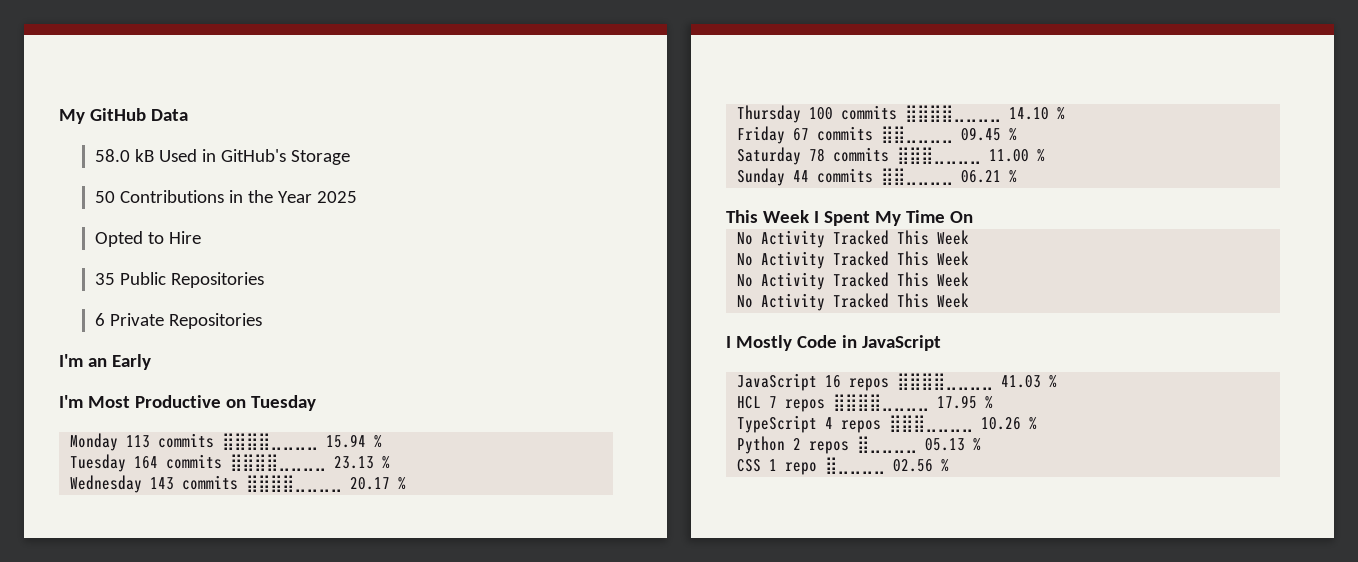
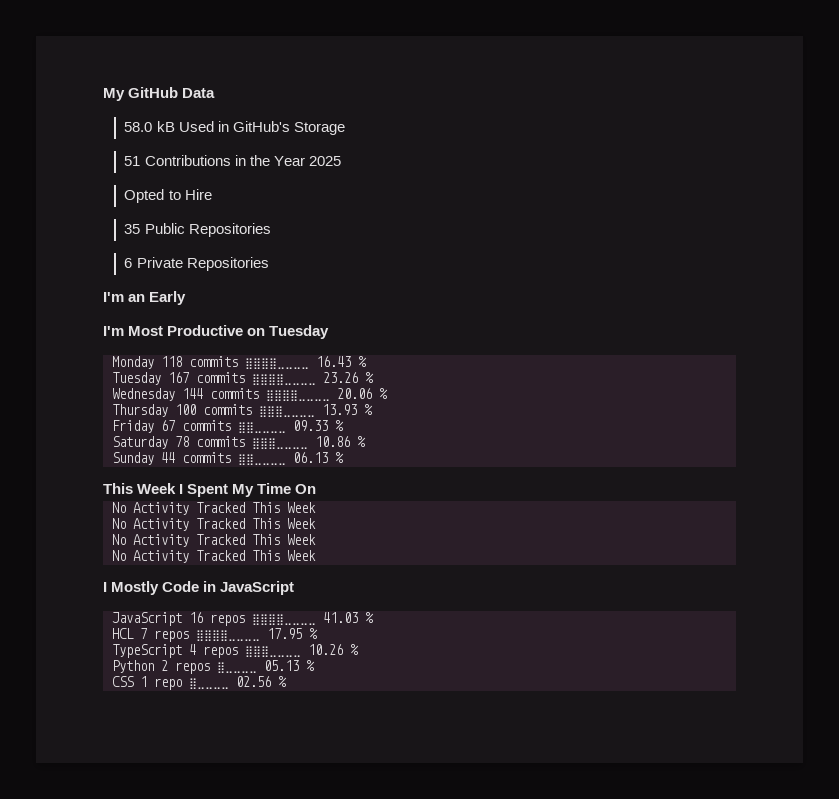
- 50 Contributions in the Year 2025
+ 51 Contributions in the Year 2025
- Monday 113 commits ⣿⣿⣿⣿⣀⣀⣀⣀ 15.94 %
+ Monday 118 commits ⣿⣿⣿⣿⣀⣀⣀⣀ 16.43 %
- Tuesday 164 commits ⣿⣿⣿⣿⣀⣀⣀⣀ 23.13 %
+ Tuesday 167 commits ⣿⣿⣿⣿⣀⣀⣀⣀ 23.26 %
- Wednesday 143 commits ⣿⣿⣿⣿⣀⣀⣀⣀ 20.17 %
+ Wednesday 144 commits ⣿⣿⣿⣿⣀⣀⣀⣀ 20.06 %
- Thursday 100 commits ⣿⣿⣿⣿⣀⣀⣀⣀ 14.10 %
+ Thursday 100 commits ⣿⣿⣿⣀⣀⣀⣀ 13.93 %
- Friday 67 commits ⣿⣿⣀⣀⣀⣀ 09.45 %
+ Friday 67 commits ⣿⣿⣀⣀⣀⣀ 09.33 %
- Saturday 78 commits ⣿⣿⣿⣀⣀⣀⣀ 11.00 %
+ Saturday 78 commits ⣿⣿⣿⣀⣀⣀⣀ 10.86 %
- Sunday 44 commits ⣿⣿⣀⣀⣀⣀ 06.21 %
+ Sunday 44 commits ⣿⣿⣀⣀⣀⣀ 06.13 %

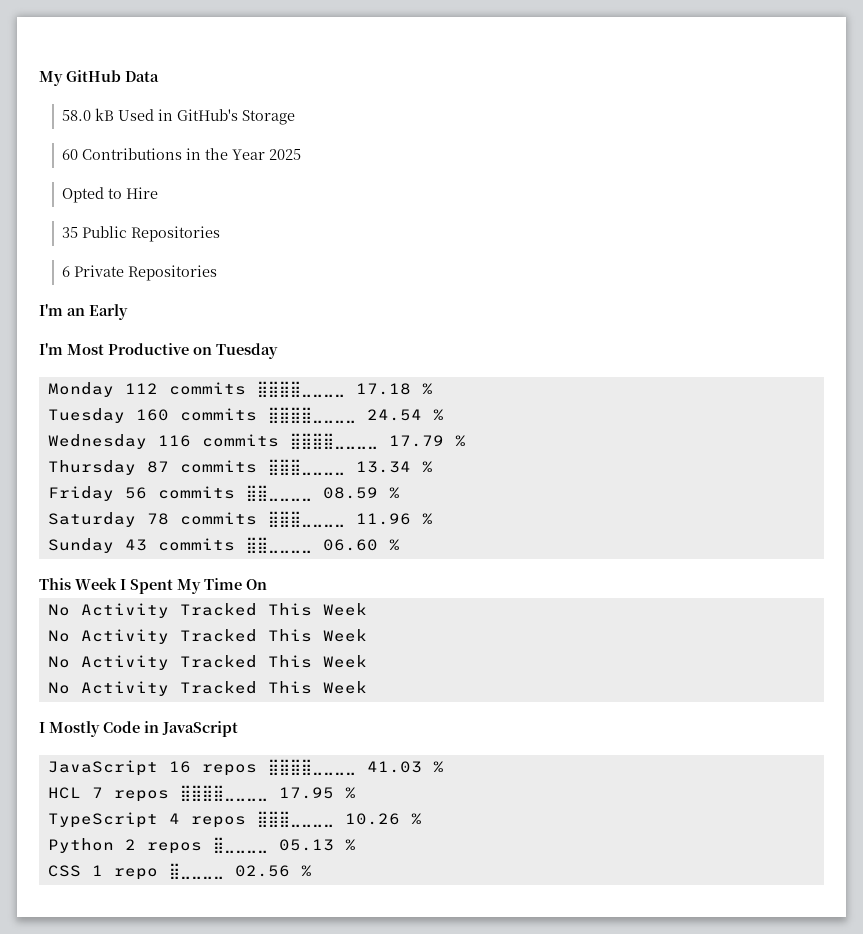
- 51 Contributions in the Year 2025
+ 60 Contributions in the Year 2025
- Monday 118 commits ⣿⣿⣿⣿⣀⣀⣀⣀ 16.43 %
+ Monday 112 commits ⣿⣿⣿⣿⣀⣀⣀⣀ 17.18 %
- Tuesday 167 commits ⣿⣿⣿⣿⣀⣀⣀⣀ 23.26 %
+ Tuesday 160 commits ⣿⣿⣿⣿⣀⣀⣀⣀ 24.54 %
- Wednesday 144 commits ⣿⣿⣿⣿⣀⣀⣀⣀ 20.06 %
+ Wednesday 116 commits ⣿⣿⣿⣿⣀⣀⣀⣀ 17.79 %
- Thursday 100 commits ⣿⣿⣿⣀⣀⣀⣀ 13.93 %
+ Thursday 87 commits ⣿⣿⣿⣀⣀⣀⣀ 13.34 %
- Friday 67 commits ⣿⣿⣀⣀⣀⣀ 09.33 %
+ Friday 56 commits ⣿⣿⣀⣀⣀⣀ 08.59 %
- Saturday 78 commits ⣿⣿⣿⣀⣀⣀⣀ 10.86 %
+ Saturday 78 commits ⣿⣿⣿⣀⣀⣀⣀ 11.96 %
- Sunday 44 commits ⣿⣿⣀⣀⣀⣀ 06.13 %
+ Sunday 43 commits ⣿⣿⣀⣀⣀⣀ 06.60 %

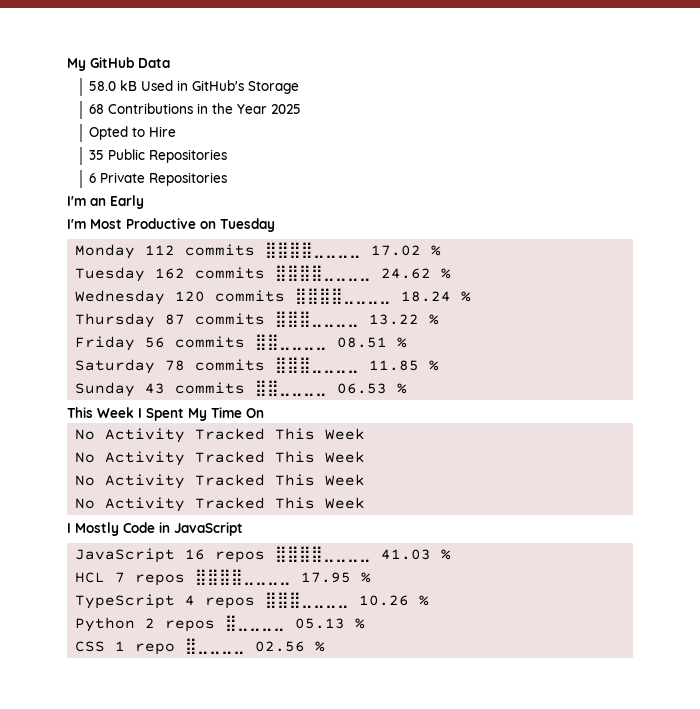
- 60 Contributions in the Year 2025
+ 68 Contributions in the Year 2025
- Monday 112 commits ⣿⣿⣿⣿⣀⣀⣀⣀ 17.18 %
+ Monday 112 commits ⣿⣿⣿⣿⣀⣀⣀⣀ 17.02 %
- Tuesday 160 commits ⣿⣿⣿⣿⣀⣀⣀⣀ 24.54 %
+ Tuesday 162 commits ⣿⣿⣿⣿⣀⣀⣀⣀ 24.62 %
- Wednesday 116 commits ⣿⣿⣿⣿⣀⣀⣀⣀ 17.79 %
+ Wednesday 120 commits ⣿⣿⣿⣿⣀⣀⣀⣀ 18.24 %
- Thursday 87 commits ⣿⣿⣿⣀⣀⣀⣀ 13.34 %
+ Thursday 87 commits ⣿⣿⣿⣀⣀⣀⣀ 13.22 %
- Friday 56 commits ⣿⣿⣀⣀⣀⣀ 08.59 %
+ Friday 56 commits ⣿⣿⣀⣀⣀⣀ 08.51 %
- Saturday 78 commits ⣿⣿⣿⣀⣀⣀⣀ 11.96 %
+ Saturday 78 commits ⣿⣿⣿⣀⣀⣀⣀ 11.85 %
- Sunday 43 commits ⣿⣿⣀⣀⣀⣀ 06.60 %
+ Sunday 43 commits ⣿⣿⣀⣀⣀⣀ 06.53 %

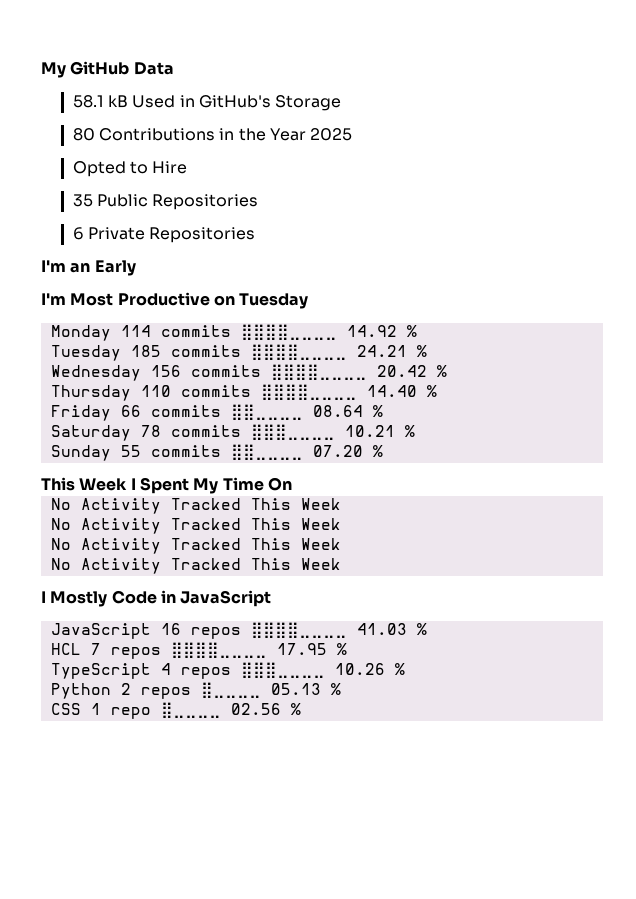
- 58.0 kB Used in GitHub's Storage
+ 58.1 kB Used in GitHub's Storage
- 68 Contributions in the Year 2025
+ 80 Contributions in the Year 2025
- Monday 112 commits ⣿⣿⣿⣿⣀⣀⣀⣀ 17.02 %
+ Monday 114 commits ⣿⣿⣿⣿⣀⣀⣀⣀ 14.92 %
- Tuesday 162 commits ⣿⣿⣿⣿⣀⣀⣀⣀ 24.62 %
+ Tuesday 185 commits ⣿⣿⣿⣿⣀⣀⣀⣀ 24.21 %
- Wednesday 120 commits ⣿⣿⣿⣿⣀⣀⣀⣀ 18.24 %
+ Wednesday 156 commits ⣿⣿⣿⣿⣀⣀⣀⣀ 20.42 %
- Thursday 87 commits ⣿⣿⣿⣀⣀⣀⣀ 13.22 %
+ Thursday 110 commits ⣿⣿⣿⣿⣀⣀⣀⣀ 14.40 %
- Friday 56 commits ⣿⣿⣀⣀⣀⣀ 08.51 %
+ Friday 66 commits ⣿⣿⣀⣀⣀⣀ 08.64 %
- Saturday 78 commits ⣿⣿⣿⣀⣀⣀⣀ 11.85 %
+ Saturday 78 commits ⣿⣿⣿⣀⣀⣀⣀ 10.21 %
- Sunday 43 commits ⣿⣿⣀⣀⣀⣀ 06.53 %
+ Sunday 55 commits ⣿⣿⣀⣀⣀⣀ 07.20 %

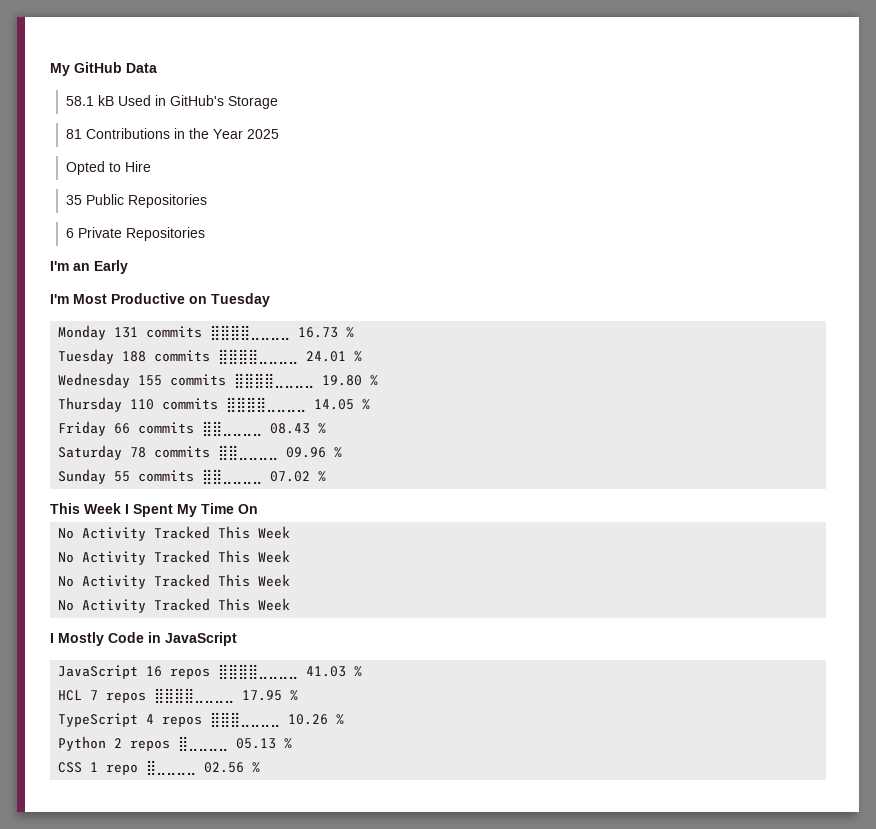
- 80 Contributions in the Year 2025
+ 81 Contributions in the Year 2025
- Monday 114 commits ⣿⣿⣿⣿⣀⣀⣀⣀ 14.92 %
+ Monday 131 commits ⣿⣿⣿⣿⣀⣀⣀⣀ 16.73 %
- Tuesday 185 commits ⣿⣿⣿⣿⣀⣀⣀⣀ 24.21 %
+ Tuesday 188 commits ⣿⣿⣿⣿⣀⣀⣀⣀ 24.01 %
- Wednesday 156 commits ⣿⣿⣿⣿⣀⣀⣀⣀ 20.42 %
+ Wednesday 155 commits ⣿⣿⣿⣿⣀⣀⣀⣀ 19.80 %
- Thursday 110 commits ⣿⣿⣿⣿⣀⣀⣀⣀ 14.40 %
+ Thursday 110 commits ⣿⣿⣿⣿⣀⣀⣀⣀ 14.05 %
- Friday 66 commits ⣿⣿⣀⣀⣀⣀ 08.64 %
+ Friday 66 commits ⣿⣿⣀⣀⣀⣀ 08.43 %
- Saturday 78 commits ⣿⣿⣿⣀⣀⣀⣀ 10.21 %
+ Saturday 78 commits ⣿⣿⣀⣀⣀⣀ 09.96 %
- Sunday 55 commits ⣿⣿⣀⣀⣀⣀ 07.20 %
+ Sunday 55 commits ⣿⣿⣀⣀⣀⣀ 07.02 %

